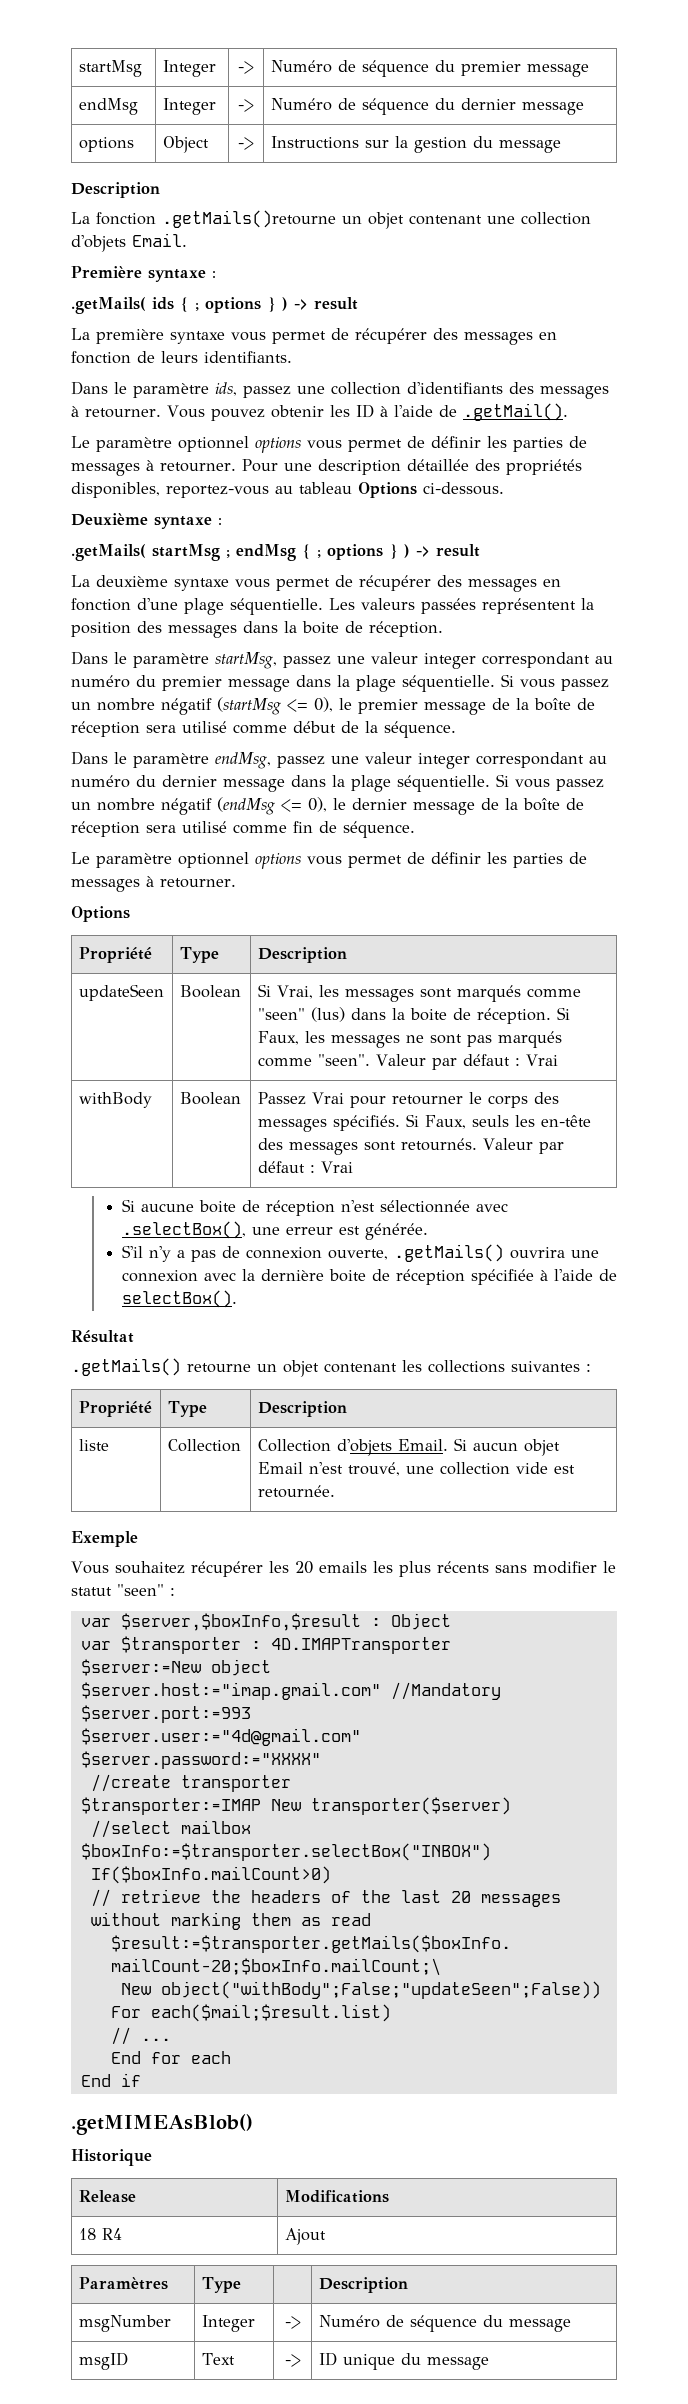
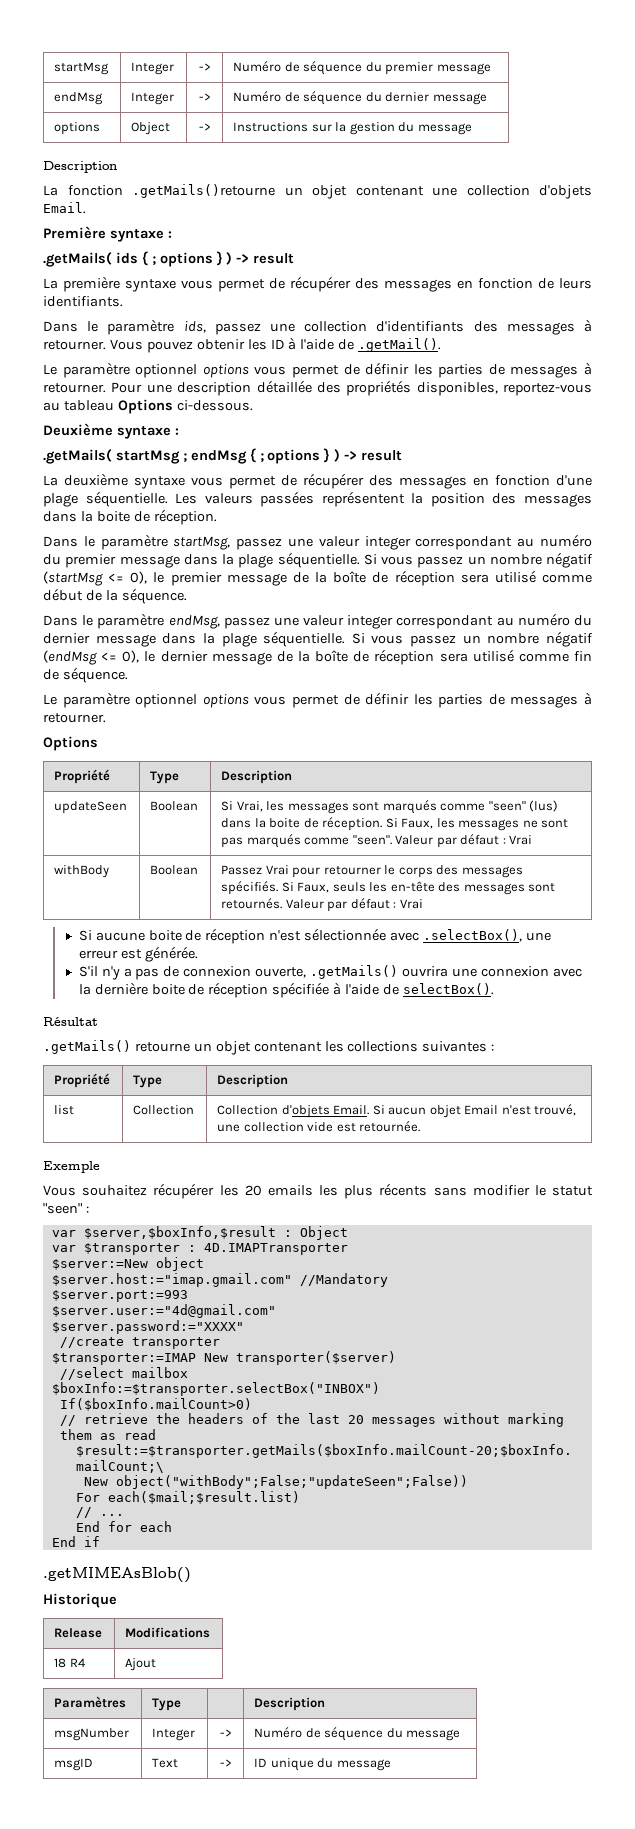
- liste | Collection | Collection d'objets Email. Si aucun objet Email n'est trouvé, une collection vide est retournée.
+ list | Collection | Collection d'objets Email. Si aucun objet Email n'est trouvé, une collection vide est retournée.

